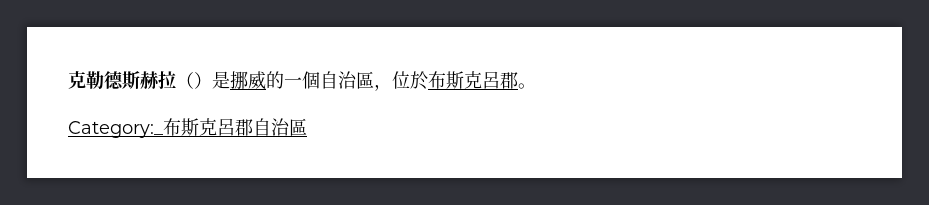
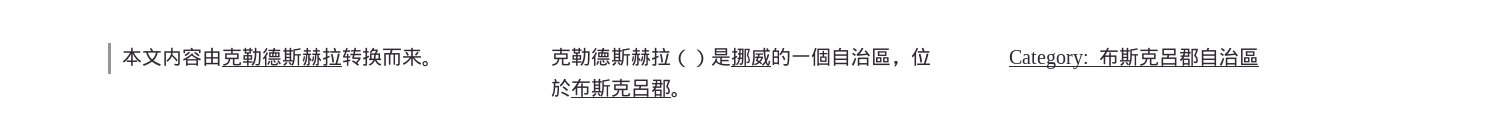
+ 本文内容由克勒德斯赫拉转换而来。

